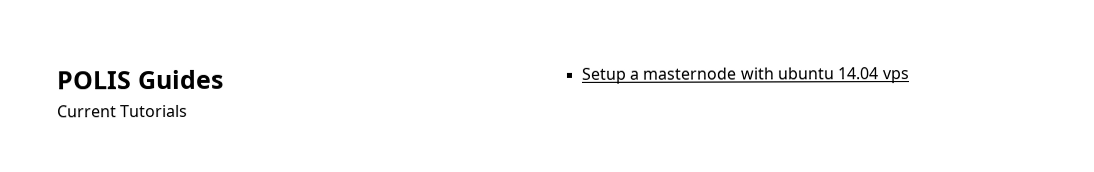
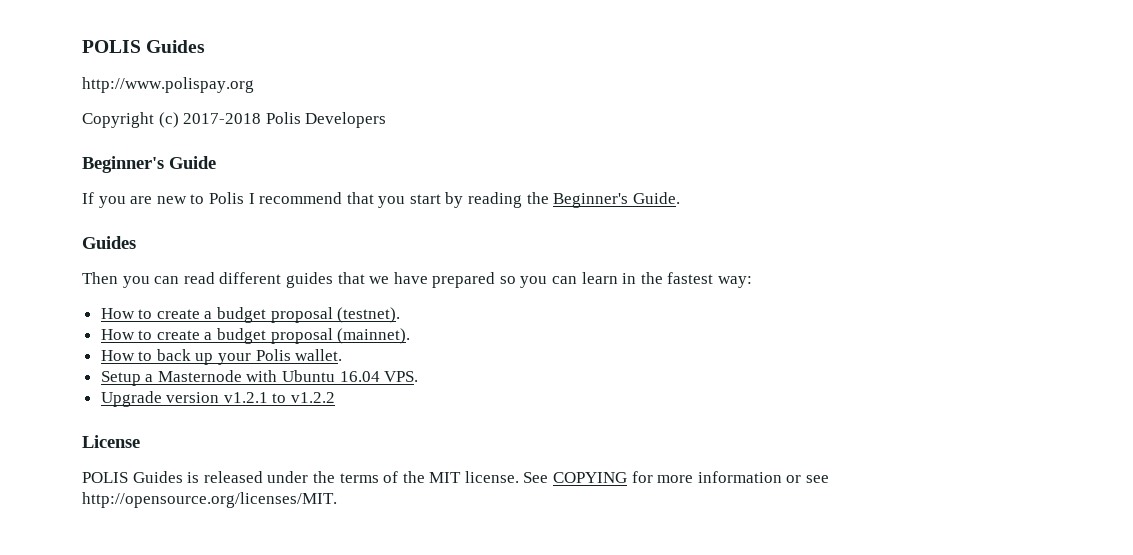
- Current Tutorials
- Setup a masternode with ubuntu 14.04 vps
+ http://www.polispay.org
+ Copyright (c) 2017-2018 Polis Developers
+ Beginner's Guide
+ If you are new to Polis I recommend that you start by reading the Beginner's Guide.
+ Guides
+ Then you can read different guides that we have prepared so you can learn in the fastest way:
+ How to create a budget proposal (testnet).
+ How to create a budget proposal (mainnet).
+ How to back up your Polis wallet.
+ Setup a Masternode with Ubuntu 16.04 VPS.
+ Upgrade version v1.2.1 to v1.2.2
+ License
+ POLIS Guides is released under the terms of the MIT license. See COPYING for more information or see http://opensource.org/licenses/MIT.

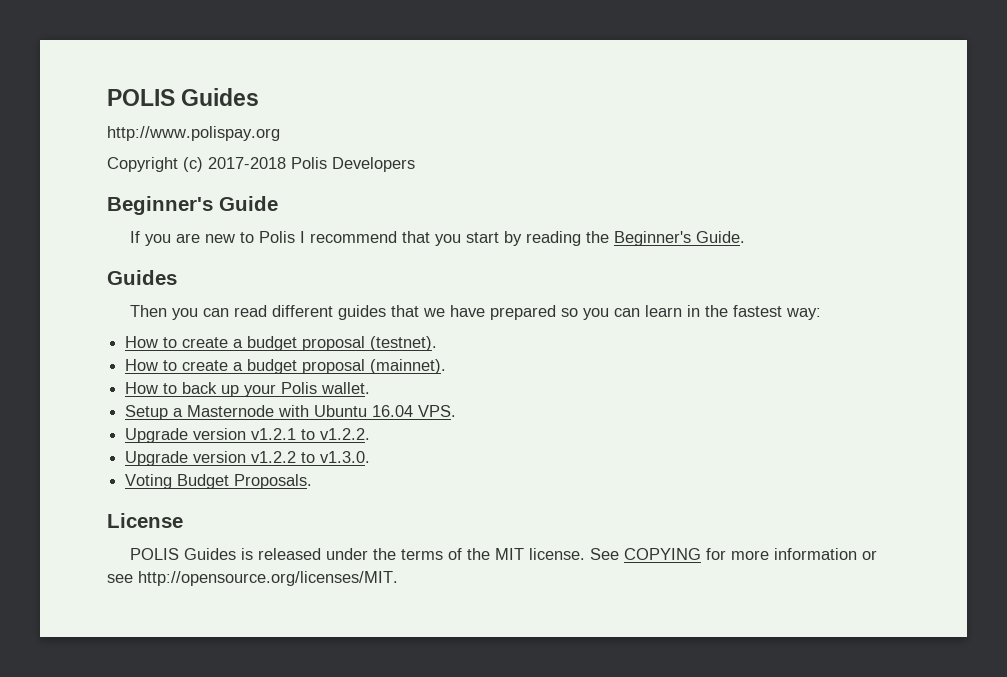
- Upgrade version v1.2.1 to v1.2.2
+ Upgrade version v1.2.1 to v1.2.2.
+ Upgrade version v1.2.2 to v1.3.0.
+ Voting Budget Proposals.

